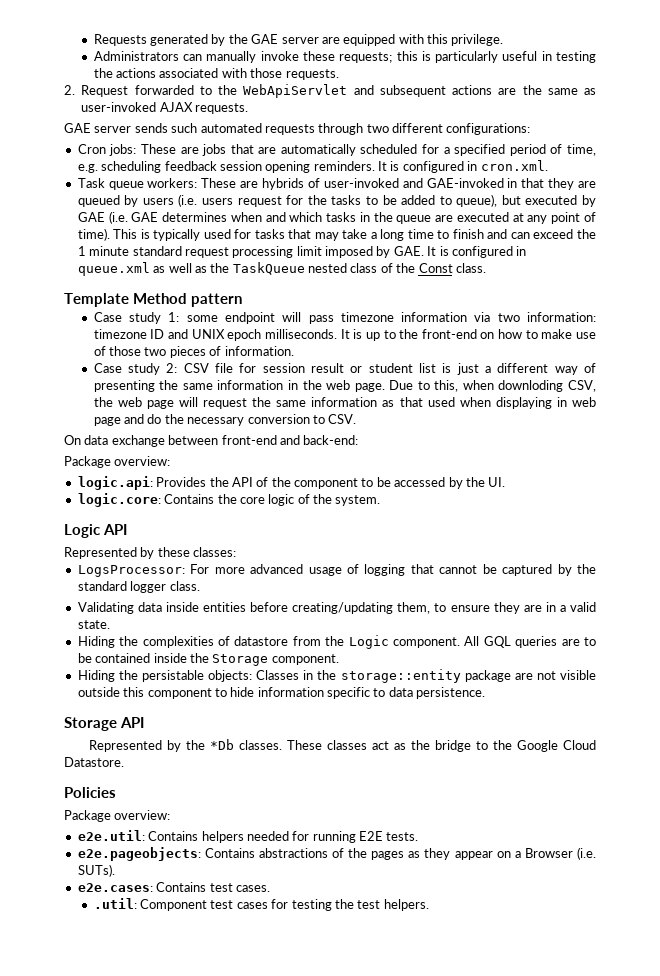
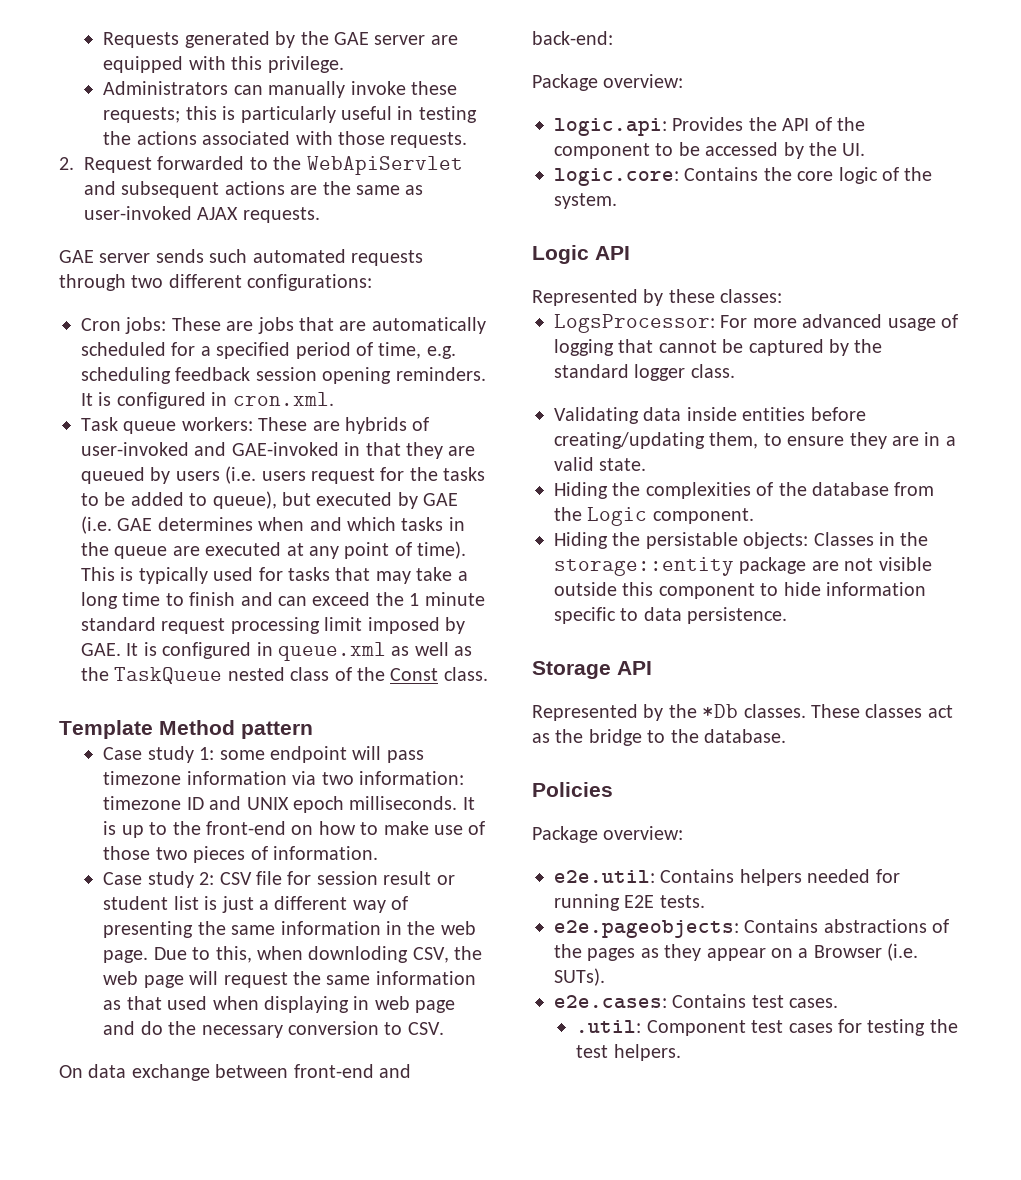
- Hiding the complexities of datastore from the Logic component. All GQL queries are to be contained inside the Storage component.
+ Hiding the complexities of the database from the Logic component.
- These classes act as the bridge to the Google Cloud Datastore.
+ These classes act as the bridge to the database.

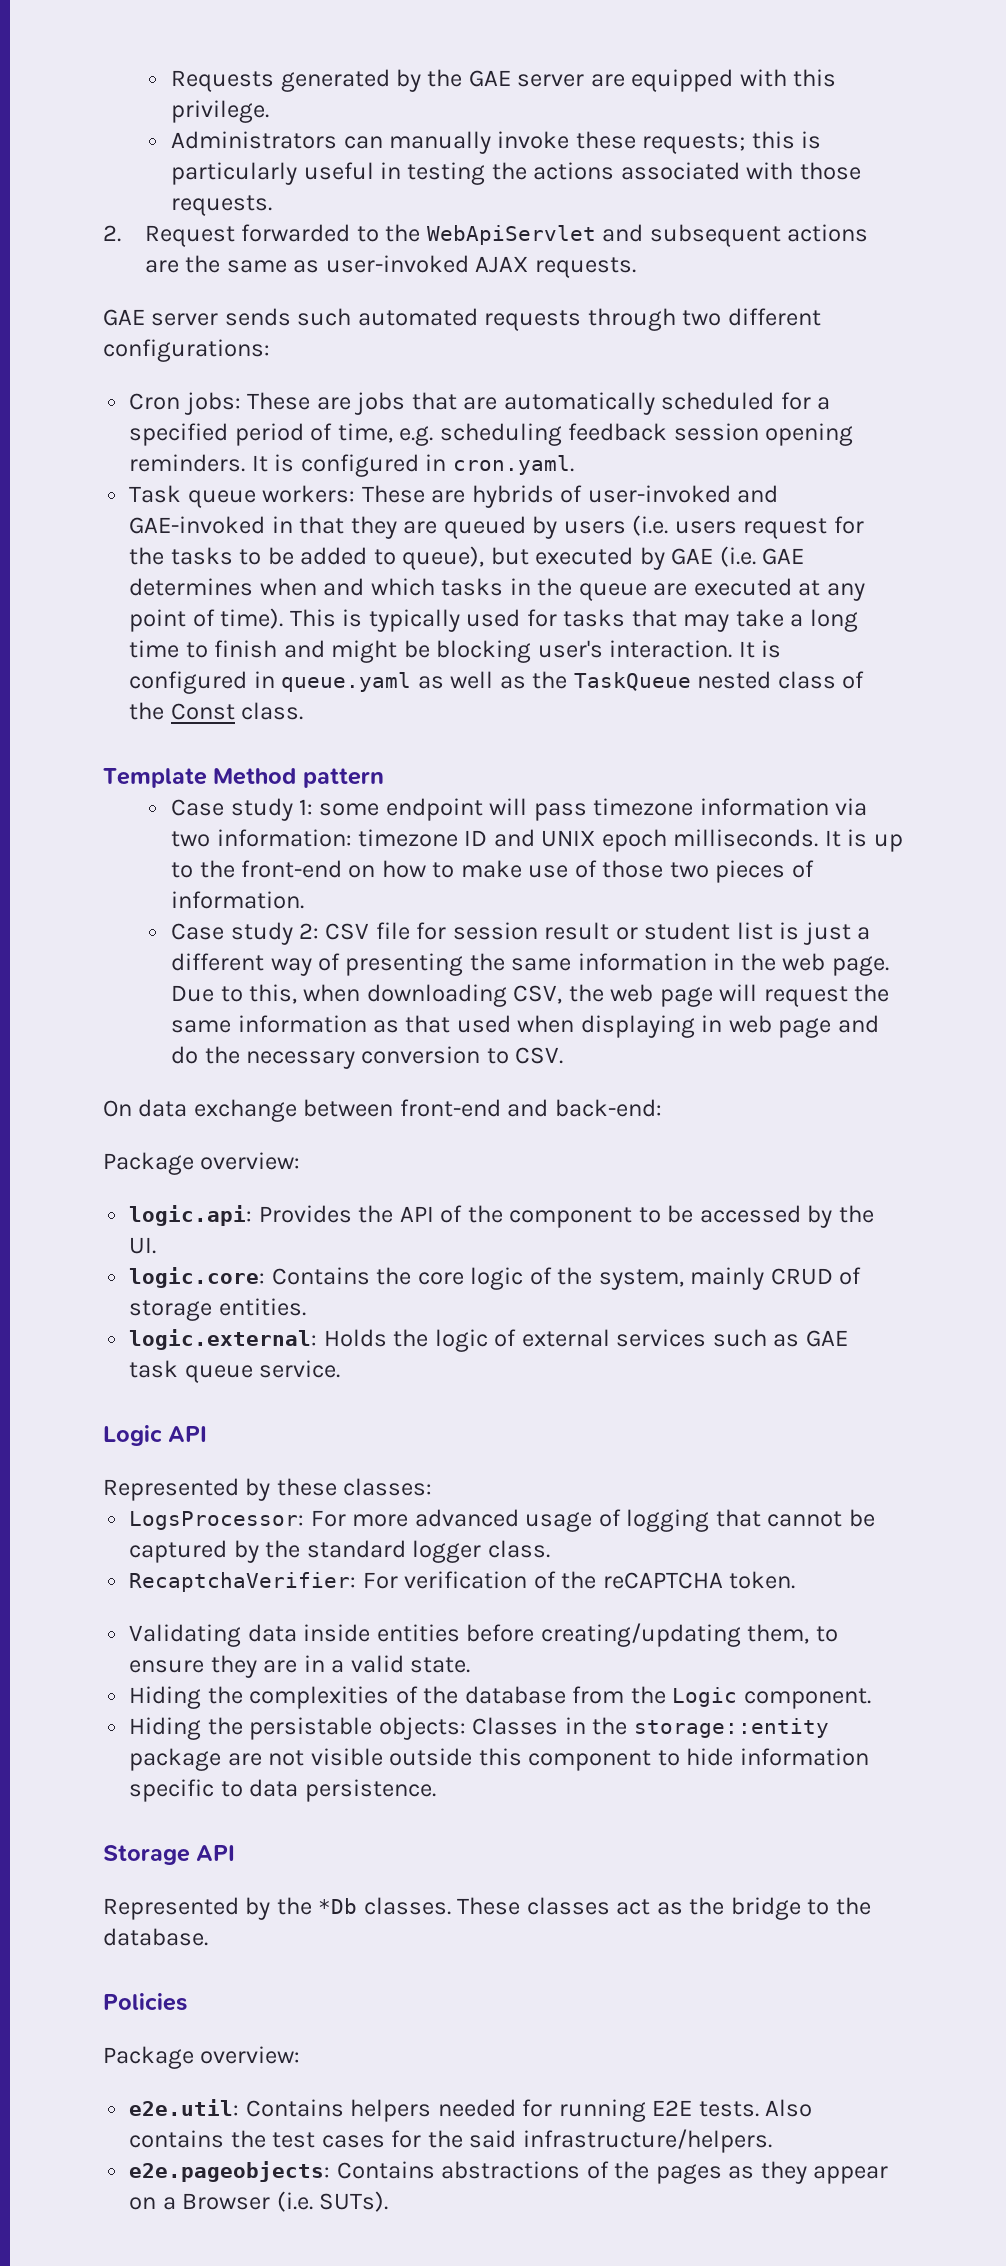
- It is configured in cron.xml.
+ It is configured in cron.yaml.
- This is typically used for tasks that may take a long time to finish and can exceed the 1 minute standard request processing limit imposed by GAE. It is configured in queue.xml as well as the TaskQueue nested class of the Const class.
+ This is typically used for tasks that may take a long time to finish and might be blocking user's interaction. It is configured in queue.yaml as well as the TaskQueue nested class of the Const class.
- Due to this, when downloding CSV, the web page will request the same information as that used when displaying in web page and do the necessary conversion to CSV.
+ Due to this, when downloading CSV, the web page will request the same information as that used when displaying in web page and do the necessary conversion to CSV.
- logic.core: Contains the core logic of the system.
+ logic.core: Contains the core logic of the system, mainly CRUD of storage entities.
+ logic.external: Holds the logic of external services such as GAE task queue service.
+ RecaptchaVerifier: For verification of the reCAPTCHA token.
+ Also contains the test cases for the said infrastructure/helpers.
- e2e.cases: Contains test cases.
- .util: Component test cases for testing the test helpers.

